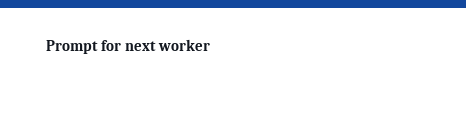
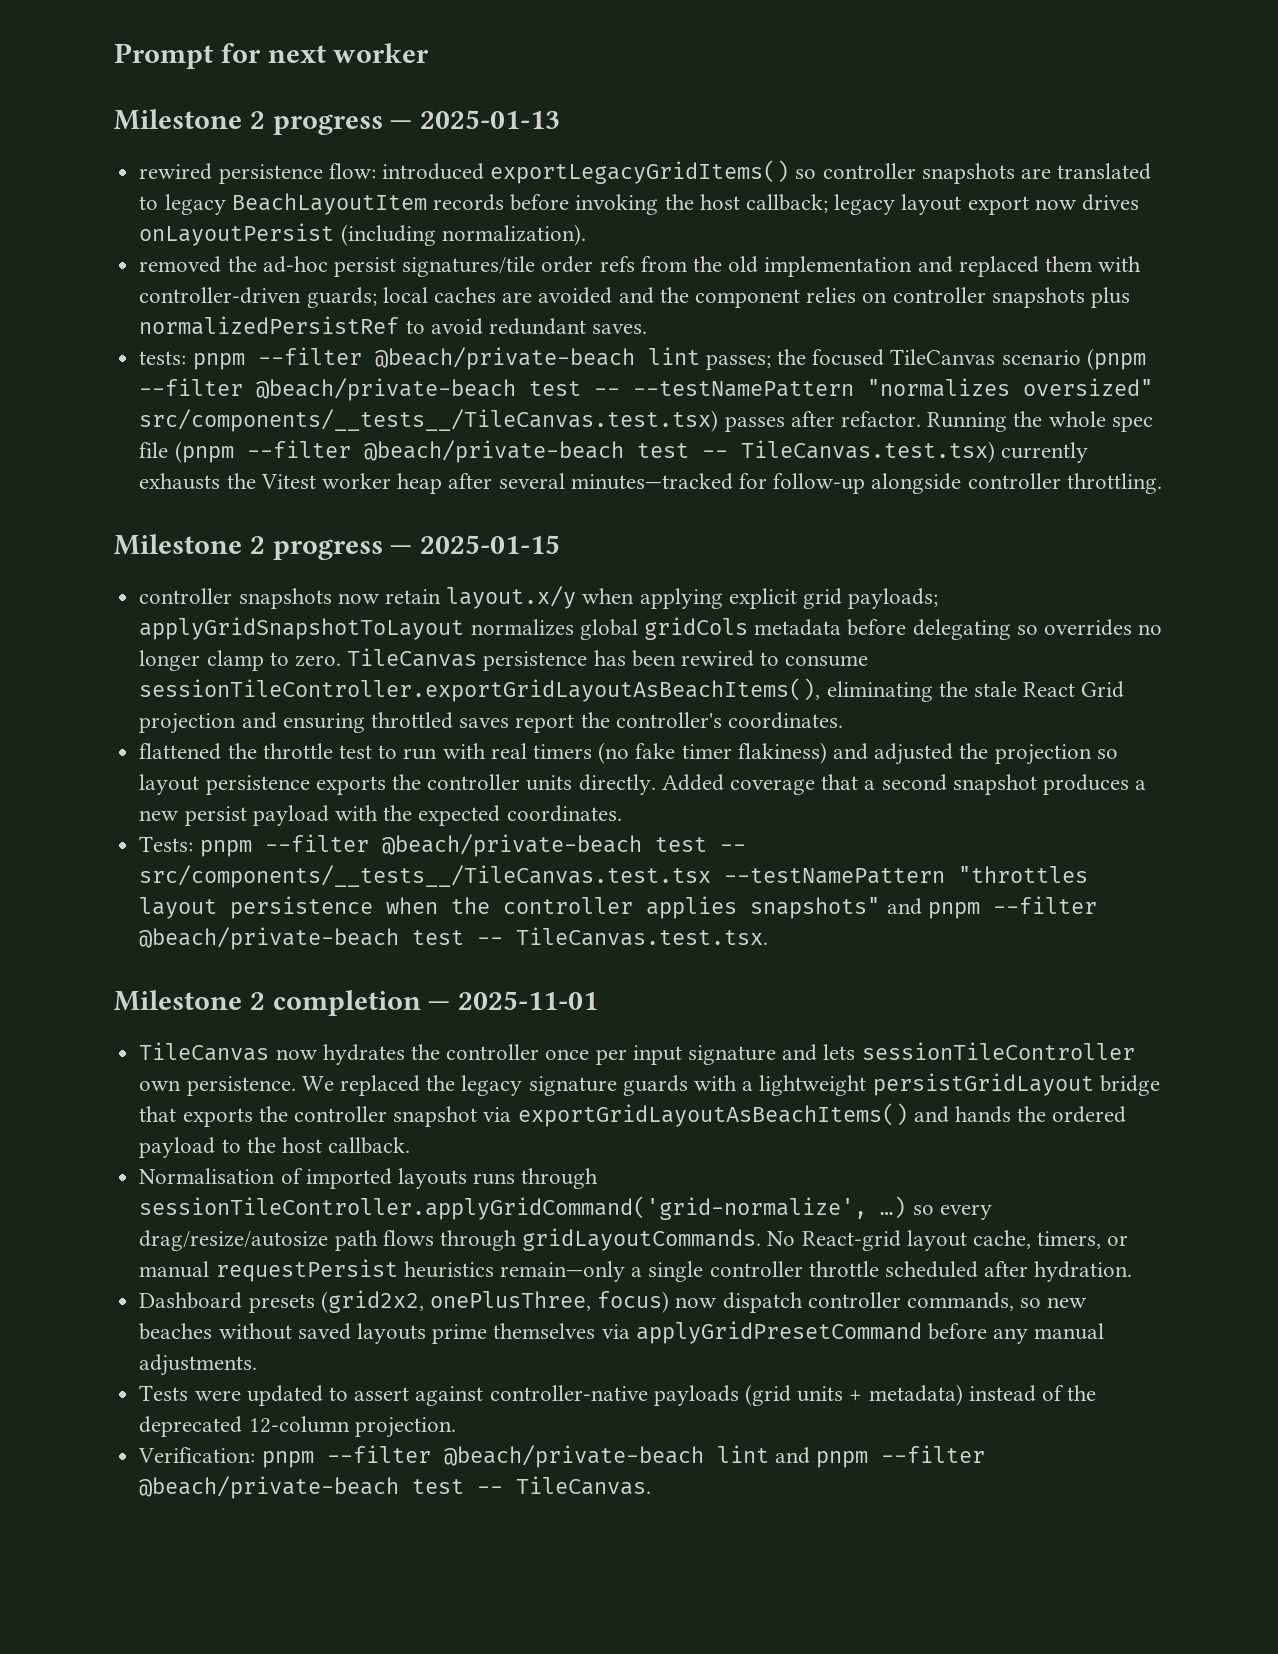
+ Milestone 2 progress — 2025-01-13
+ rewired persistence flow: introduced exportLegacyGridItems() so controller snapshots are translated to legacy BeachLayoutItem records before invoking the host callback; legacy layout export now drives onLayoutPersist (including normalization).
+ removed the ad-hoc persist signatures/tile order refs from the old implementation and replaced them with controller-driven guards; local caches are avoided and the component relies on controller snapshots plus normalizedPersistRef to avoid redundant saves.
+ tests: pnpm --filter @beach/private-beach lint passes; the focused TileCanvas scenario (pnpm --filter @beach/private-beach test -- --testNamePattern "normalizes oversized" src/components/__tests__/TileCanvas.test.tsx) passes after refactor. Running the whole spec file (pnpm --filter @beach/private-beach test -- TileCanvas.test.tsx) currently exhausts the Vitest worker heap after several minutes—tracked for follow-up alongside controller throttling.
+ Milestone 2 progress — 2025-01-15
+ controller snapshots now retain layout.x/y when applying explicit grid payloads; applyGridSnapshotToLayout normalizes global gridCols metadata before delegating so overrides no longer clamp to zero. TileCanvas persistence has been rewired to consume sessionTileController.exportGridLayoutAsBeachItems(), eliminating the stale React Grid projection and ensuring throttled saves report the controller's coordinates.
+ flattened the throttle test to run with real timers (no fake timer flakiness) and adjusted the projection so layout persistence exports the controller units directly. Added coverage that a second snapshot produces a new persist payload with the expected coordinates.
+ Tests: pnpm --filter @beach/private-beach test -- src/components/__tests__/TileCanvas.test.tsx --testNamePattern "throttles layout persistence when the controller applies snapshots" and pnpm --filter @beach/private-beach test -- TileCanvas.test.tsx.
+ Milestone 2 completion — 2025-11-01
+ TileCanvas now hydrates the controller once per input signature and lets sessionTileController own persistence. We replaced the legacy signature guards with a lightweight persistGridLayout bridge that exports the controller snapshot via exportGridLayoutAsBeachItems() and hands the ordered payload to the host callback.
+ Normalisation of imported layouts runs through sessionTileController.applyGridCommand('grid-normalize', …) so every drag/resize/autosize path flows through gridLayoutCommands. No React-grid layout cache, timers, or manual requestPersist heuristics remain—only a single controller throttle scheduled after hydration.
+ Dashboard presets (grid2x2, onePlusThree, focus) now dispatch controller commands, so new beaches without saved layouts prime themselves via applyGridPresetCommand before any manual adjustments.
+ Tests were updated to assert against controller-native payloads (grid units + metadata) instead of the deprecated 12-column projection.
+ Verification: pnpm --filter @beach/private-beach lint and pnpm --filter @beach/private-beach test -- TileCanvas.

